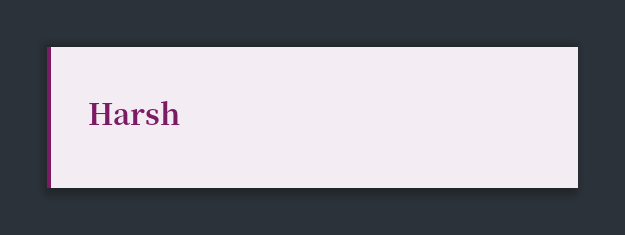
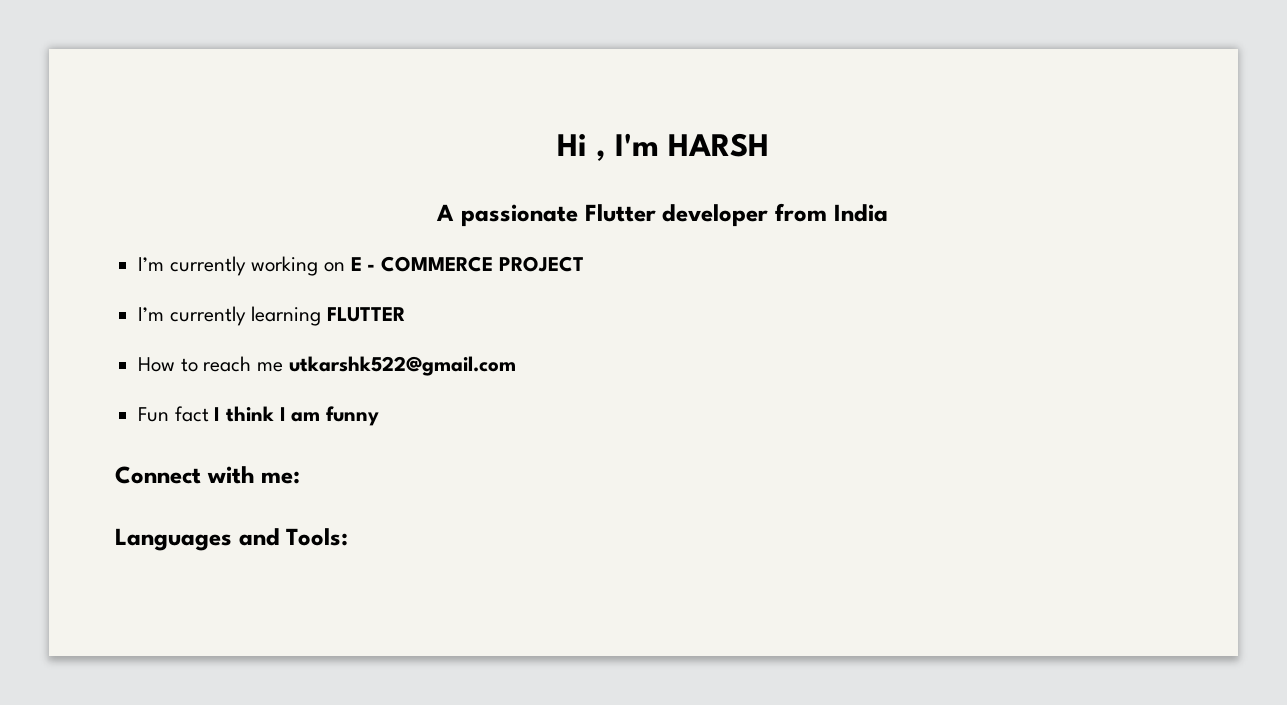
- Harsh
+ Hi , I'm HARSH
+ A passionate Flutter developer from India
+ I’m currently working on E - COMMERCE PROJECT
+ I’m currently learning FLUTTER
+ How to reach me utkarshk522@gmail.com
+ Fun fact I think I am funny
+ Connect with me:
+ Languages and Tools:

